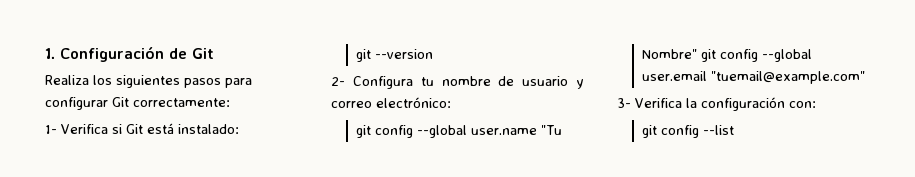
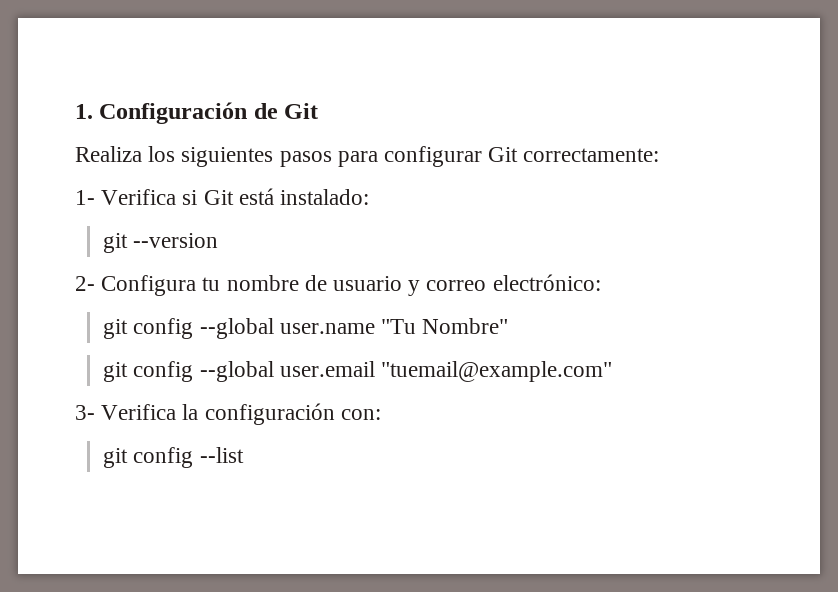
- git config --global user.name "Tu Nombre" git config --global user.email "tuemail@example.com"
+ git config --global user.name "Tu Nombre"
+ git config --global user.email "tuemail@example.com"

